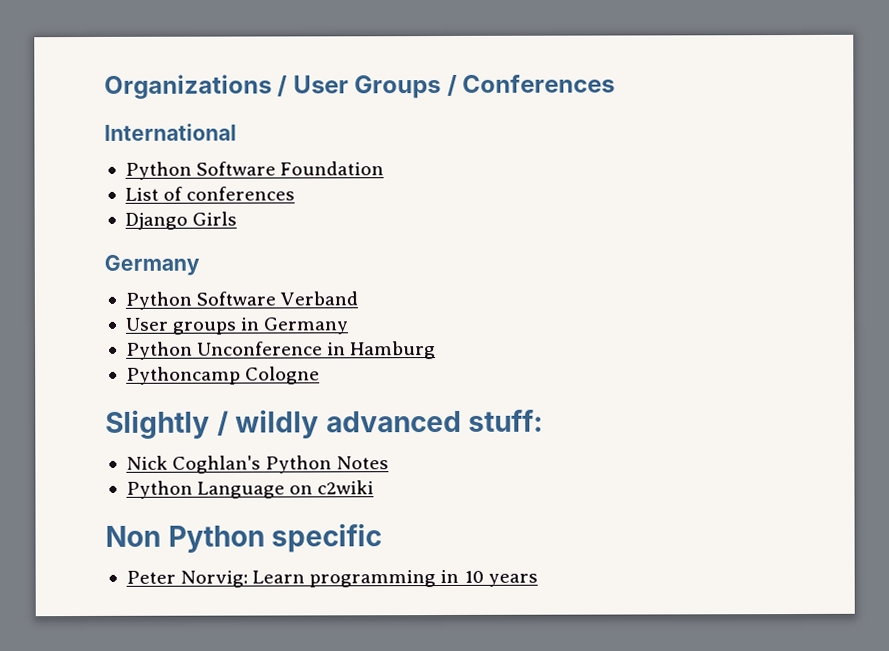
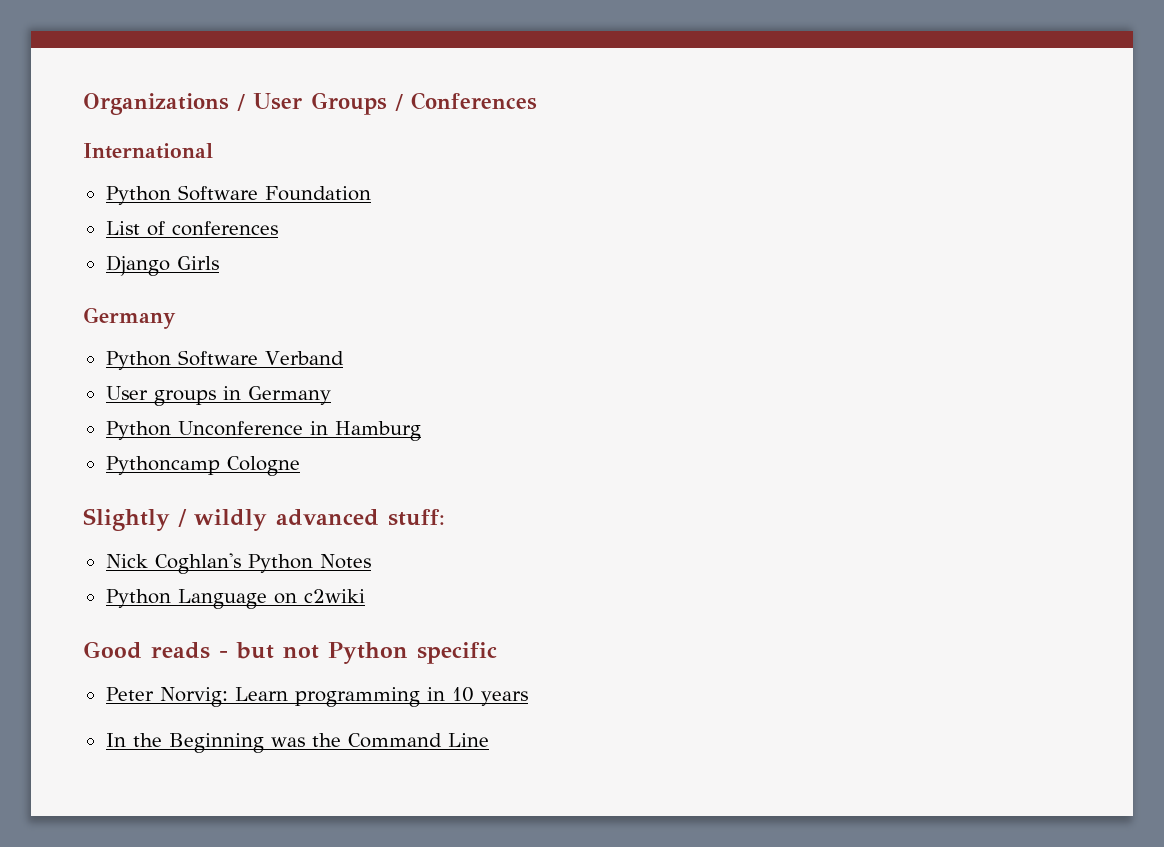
- Non Python specific
+ Good reads - but not Python specific
+ In the Beginning was the Command Line

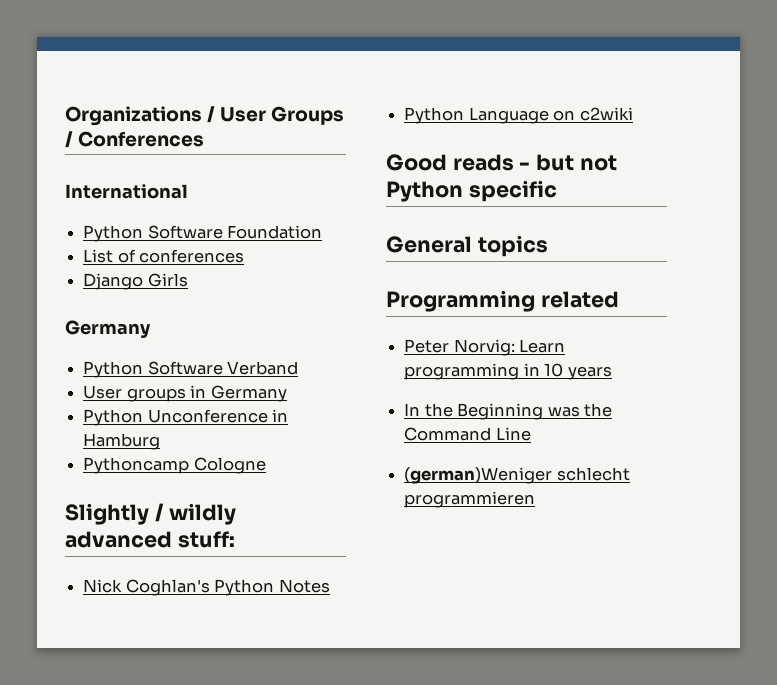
+ General topics
+ Programming related
+ (german)Weniger schlecht programmieren

